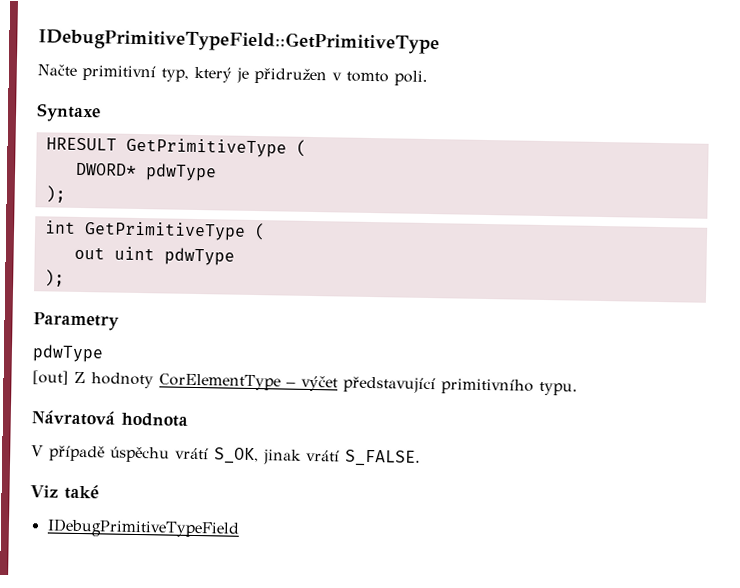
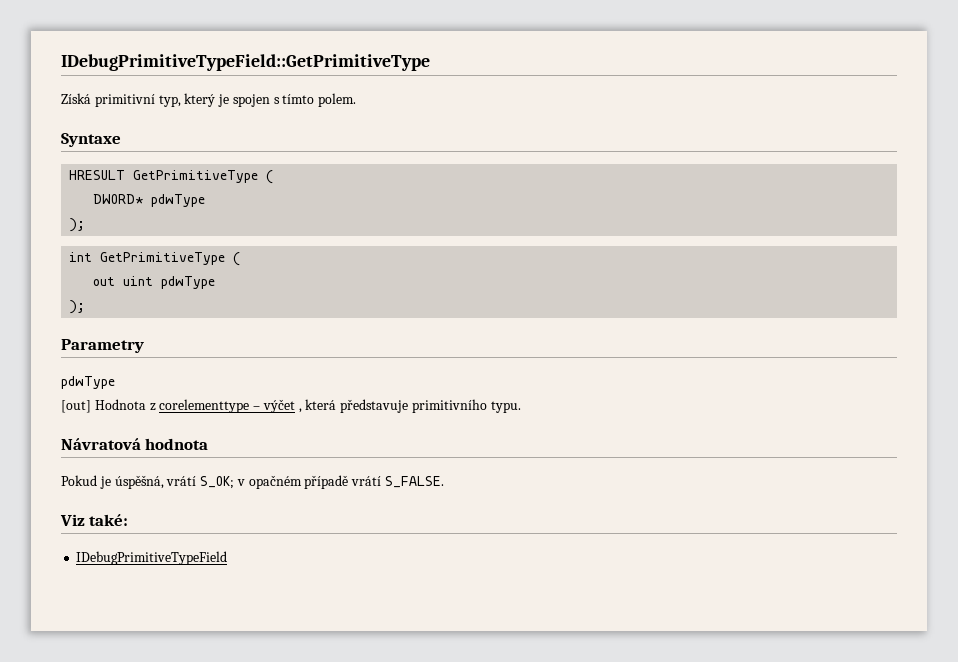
- Načte primitivní typ, který je přidružen v tomto poli.
+ Získá primitivní typ, který je spojen s tímto polem.
- [out] Z hodnoty CorElementType – výčet představující primitivního typu.
+ [out] Hodnota z corelementtype – výčet , která představuje primitivního typu.
  Návratová hodnota
- V případě úspěchu vrátí S_OK, jinak vrátí S_FALSE.
+ Pokud je úspěšná, vrátí S_OK; v opačném případě vrátí S_FALSE.
- Viz také
+ Viz také:

